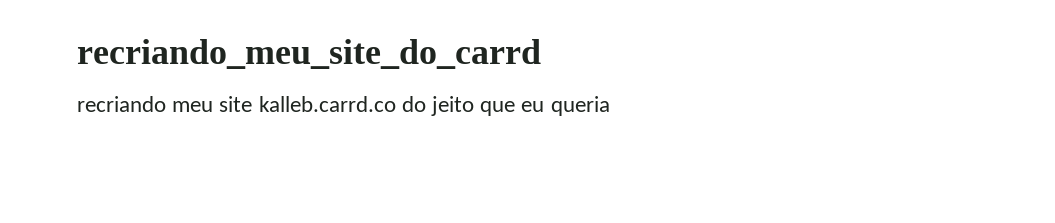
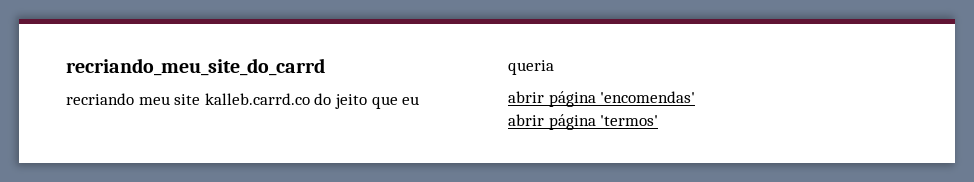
+ abrir página 'encomendas'
+ abrir página 'termos'

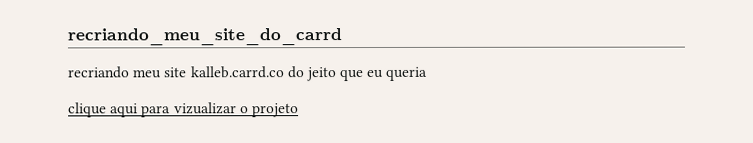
- abrir página 'encomendas'
- abrir página 'termos'
+ clique aqui para vizualizar o projeto

